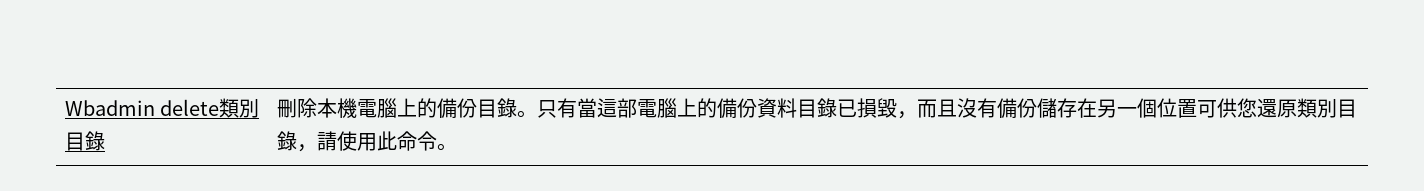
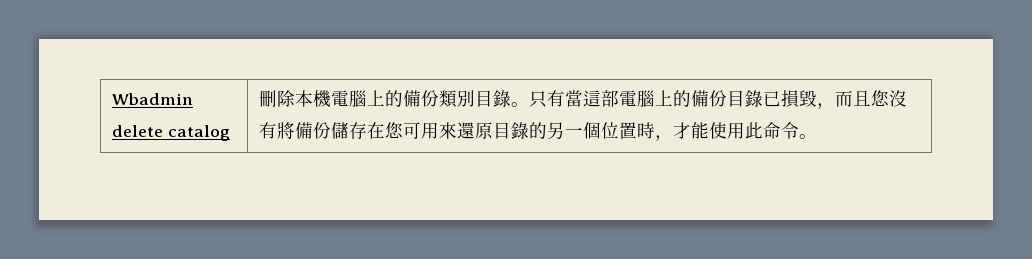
- Wbadmin delete類別目錄 | 刪除本機電腦上的備份目錄。只有當這部電腦上的備份資料目錄已損毀，而且沒有備份儲存在另一個位置可供您還原類別目錄，請使用此命令。
+ Wbadmin delete catalog | 刪除本機電腦上的備份類別目錄。只有當這部電腦上的備份目錄已損毀，而且您沒有將備份儲存在您可用來還原目錄的另一個位置時，才能使用此命令。

